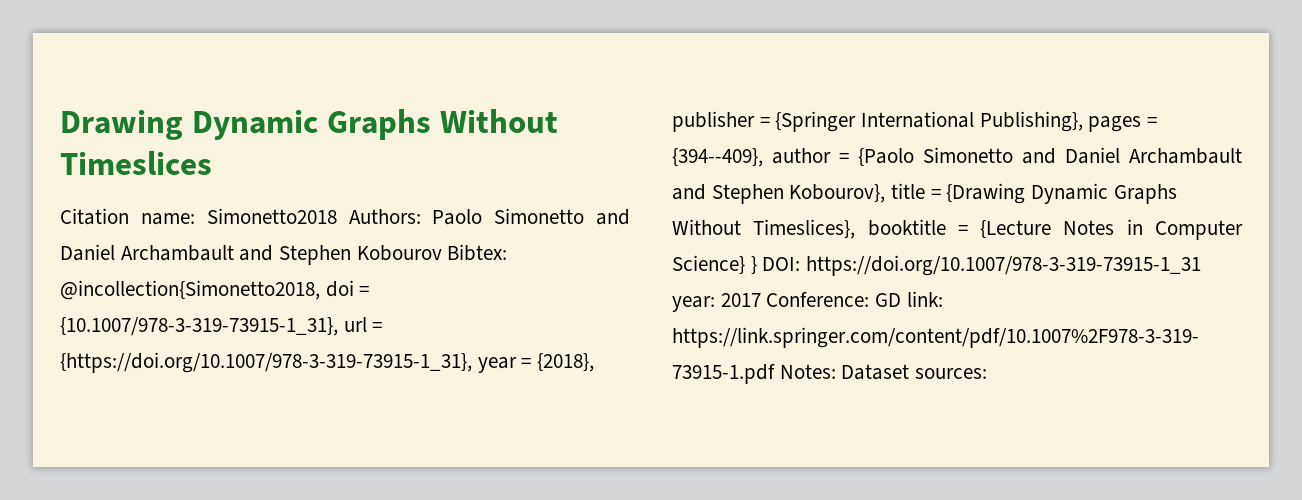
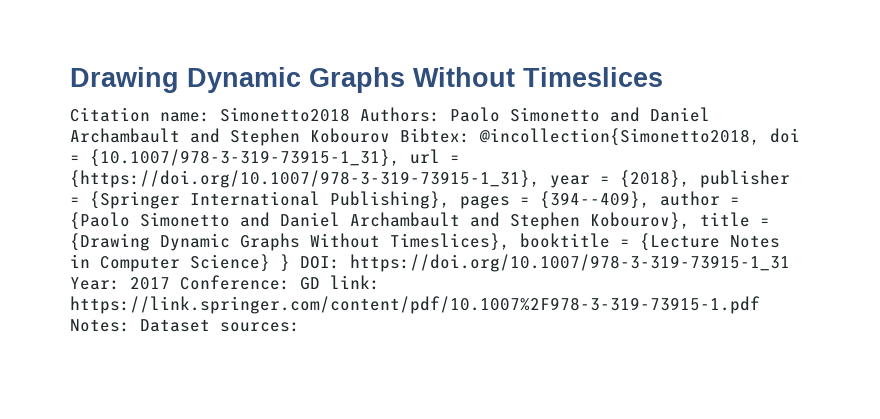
- https://doi.org/10.1007/978-3-319-73915-1_31 year:
+ https://doi.org/10.1007/978-3-319-73915-1_31 Year:

